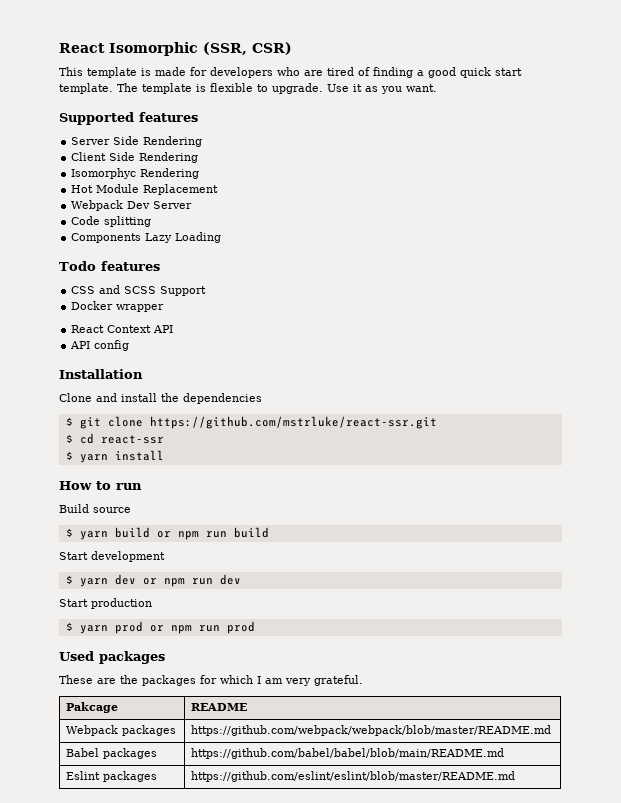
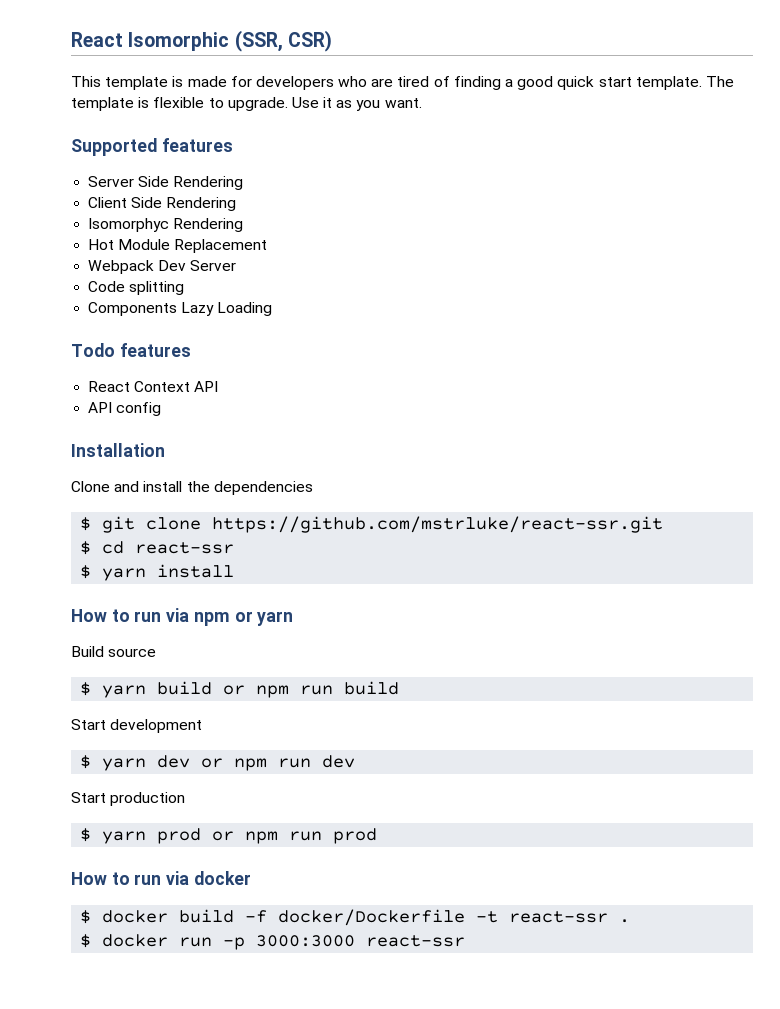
- CSS and SCSS Support
- Docker wrapper
- How to run
+ How to run via npm or yarn
- Used packages
- These are the packages for which I am very grateful.
- Pakcage | README
- Webpack packages | https://github.com/webpack/webpack/blob/master/README.md
- Babel packages | https://github.com/babel/babel/blob/main/README.md
- Eslint packages | https://github.com/eslint/eslint/blob/master/README.md
+ How to run via docker
+ $ docker build -f docker/Dockerfile -t react-ssr .
+ $ docker run -p 3000:3000 react-ssr

